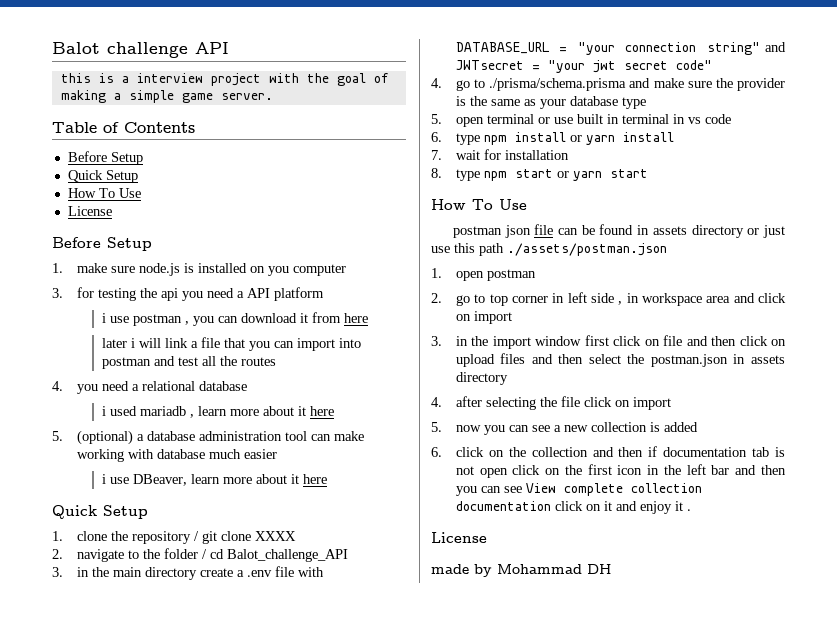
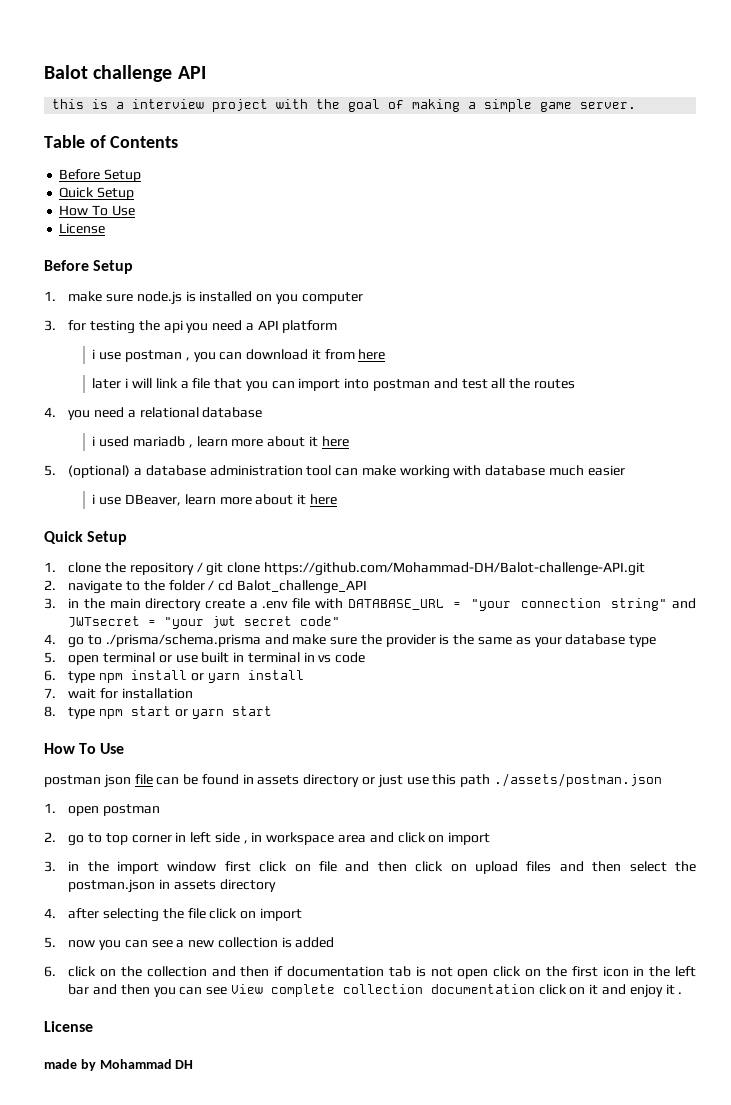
- 1. clone the repository / git clone XXXX
+ 1. clone the repository / git clone https://github.com/Mohammad-DH/Balot-challenge-API.git

